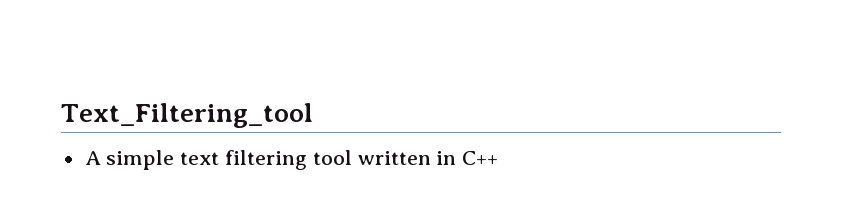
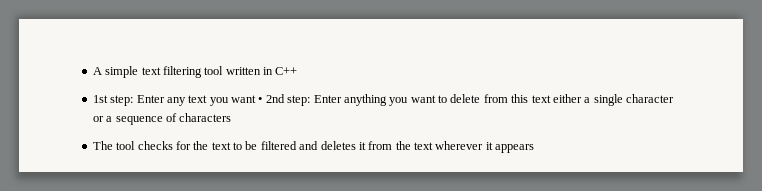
- Text_Filtering_tool
+ 1st step: Enter any text you want • 2nd step: Enter anything you want to delete from this text either a single character or a sequence of characters
+ The tool checks for the text to be filtered and deletes it from the text wherever it appears

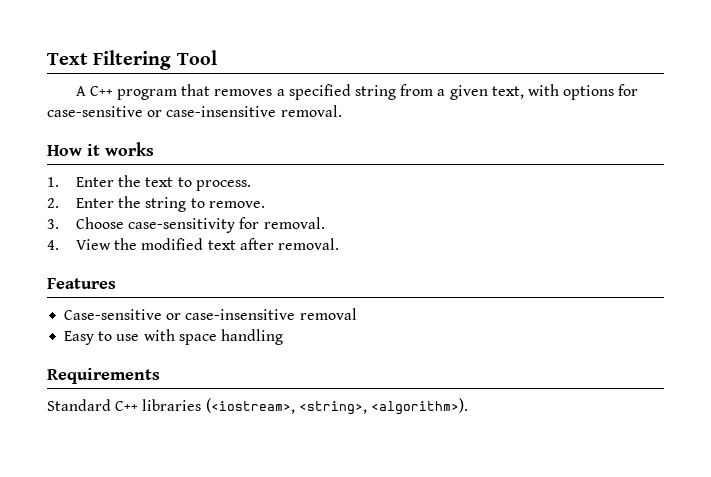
- A simple text filtering tool written in C++
- 1st step: Enter any text you want • 2nd step: Enter anything you want to delete from this text either a single character or a sequence of characters
- The tool checks for the text to be filtered and deletes it from the text wherever it appears
+ Text Filtering Tool
+ A C++ program that removes a specified string from a given text, with options for case-sensitive or case-insensitive removal.
+ How it works
+ 1. Enter the text to process.
+ 2. Enter the string to remove.
+ 3. Choose case-sensitivity for removal.
+ 4. View the modified text after removal.
+ Features
+ Case-sensitive or case-insensitive removal
+ Easy to use with space handling
+ Requirements
+ Standard C++ libraries (<iostream>, <string>, <algorithm>).

